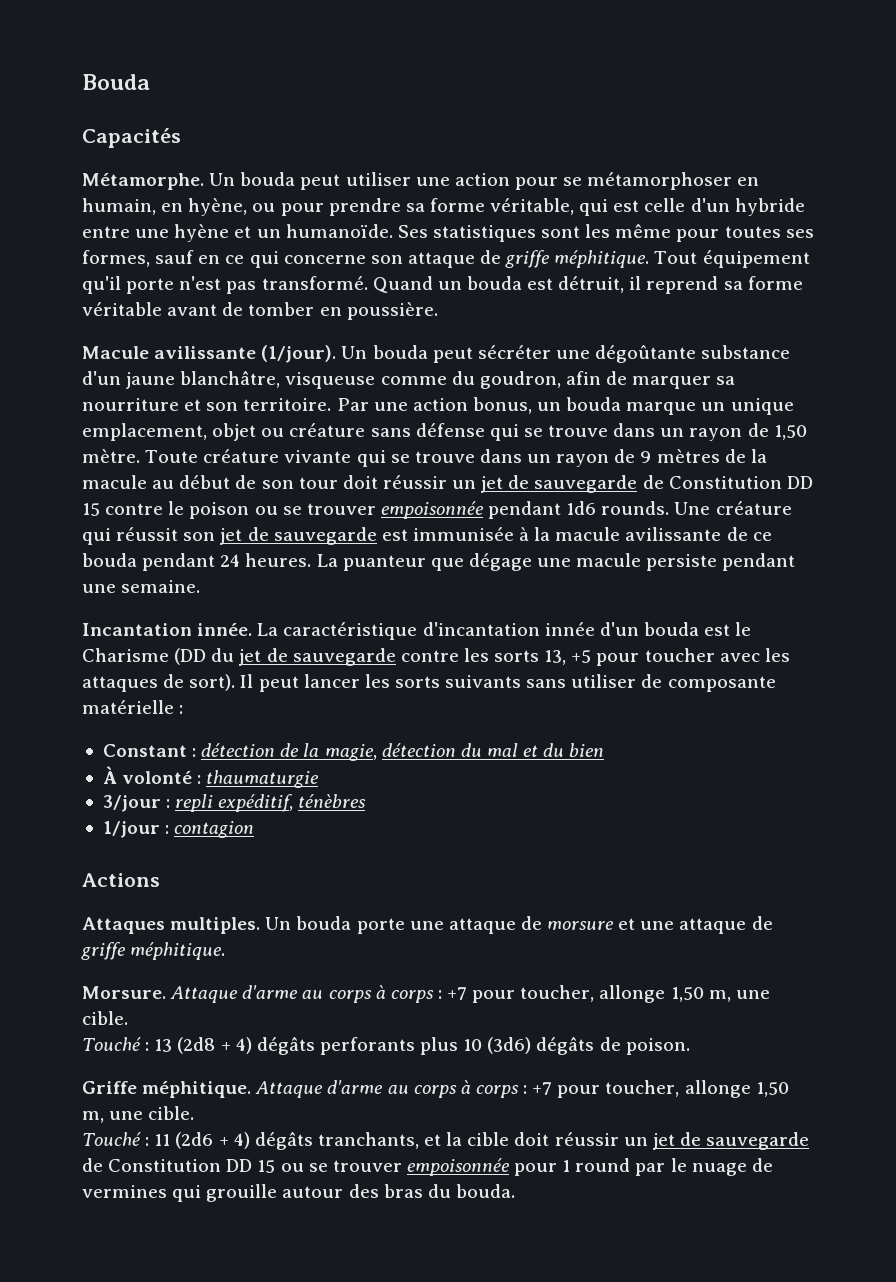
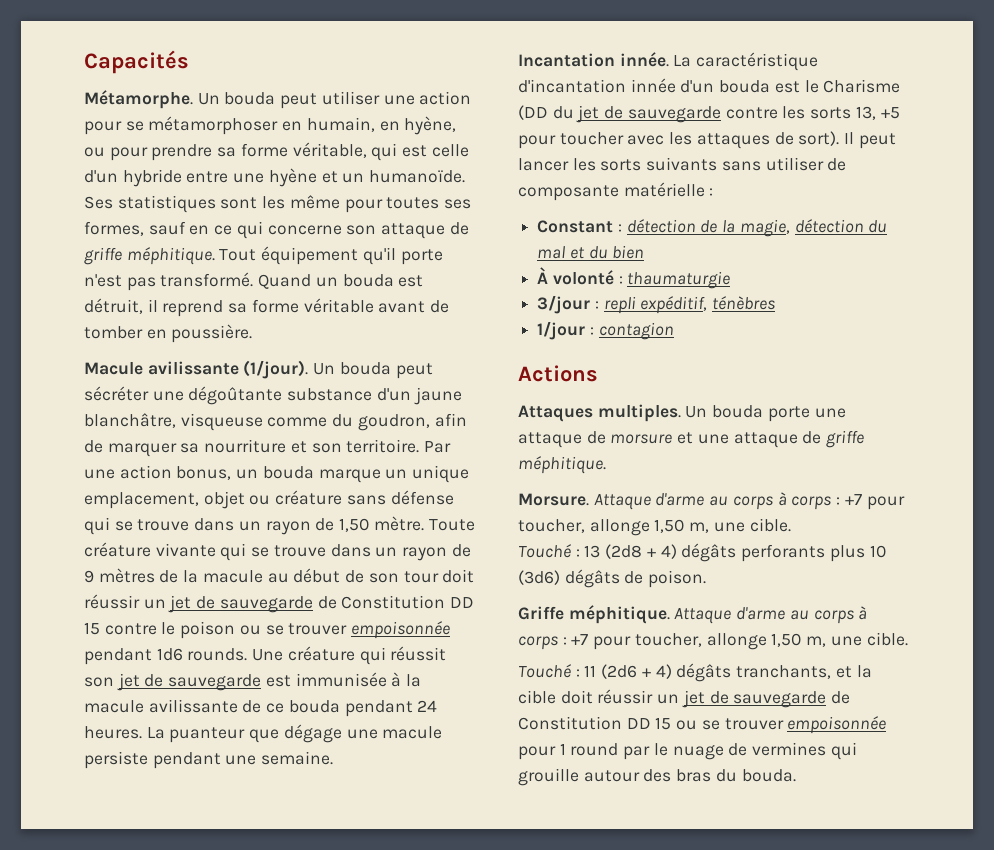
- Bouda

